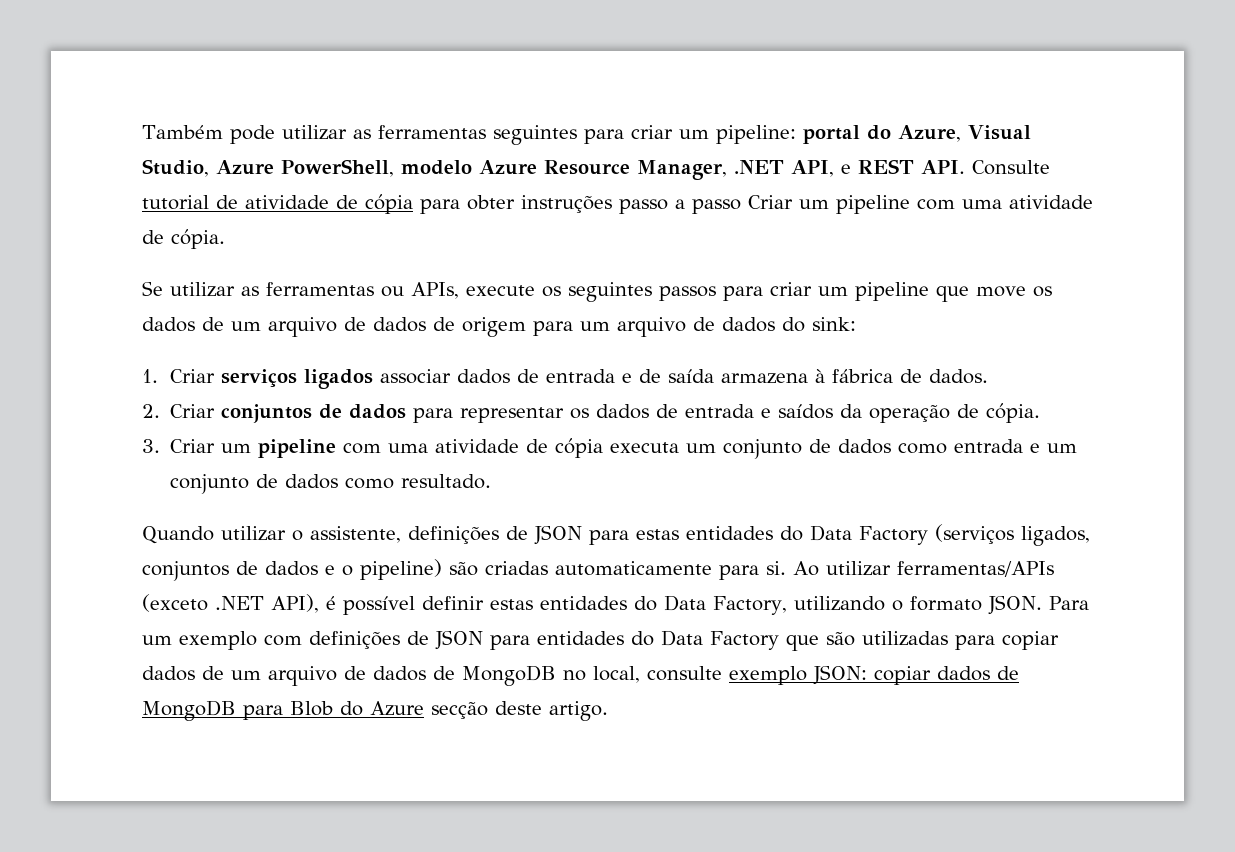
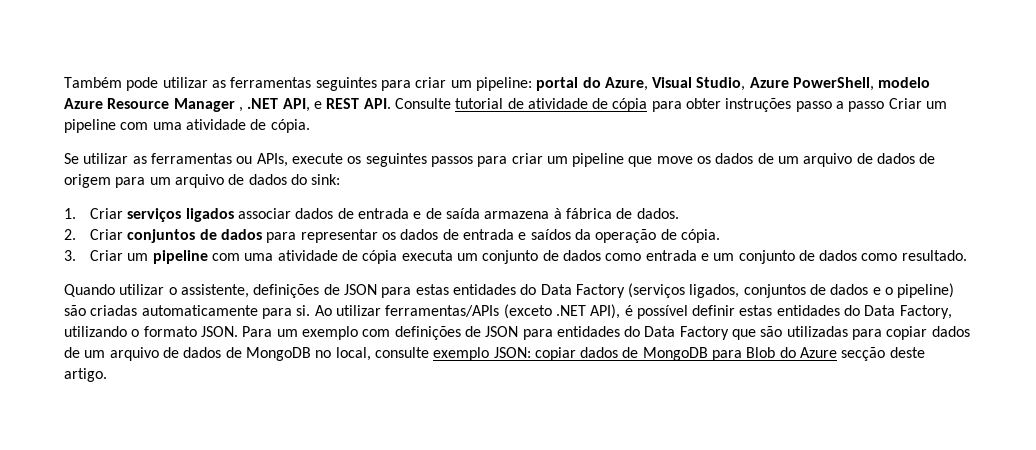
- Também pode utilizar as ferramentas seguintes para criar um pipeline: portal do Azure, Visual Studio, Azure PowerShell, modelo Azure Resource Manager, .NET API, e REST API. Consulte tutorial de atividade de cópia para obter instruções passo a passo Criar um pipeline com uma atividade de cópia.
+ Também pode utilizar as ferramentas seguintes para criar um pipeline: portal do Azure, Visual Studio, Azure PowerShell, modelo Azure Resource Manager , .NET API, e REST API. Consulte tutorial de atividade de cópia para obter instruções passo a passo Criar um pipeline com uma atividade de cópia.

